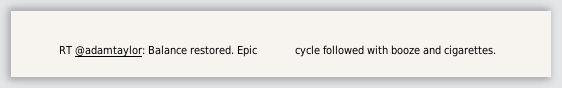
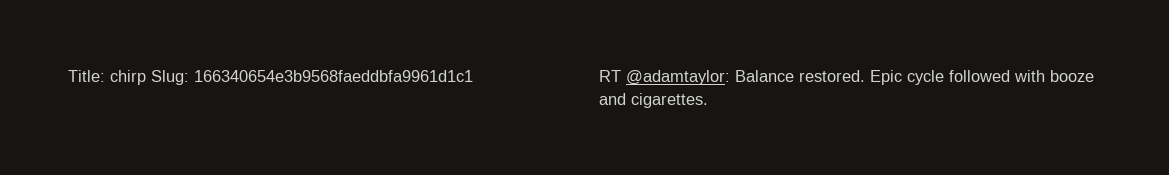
+ Title: chirp Slug: 166340654e3b9568faeddbfa9961d1c1

